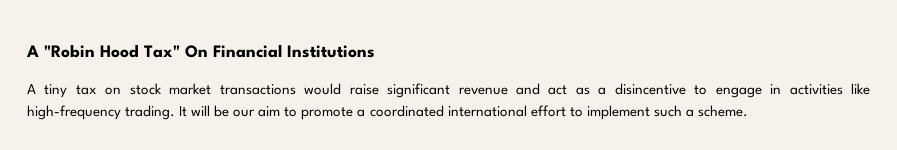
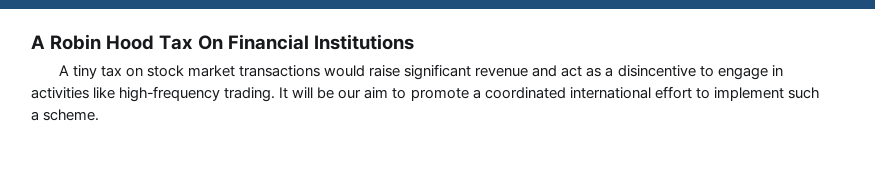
- A "Robin Hood Tax" On Financial Institutions
+ A Robin Hood Tax On Financial Institutions

